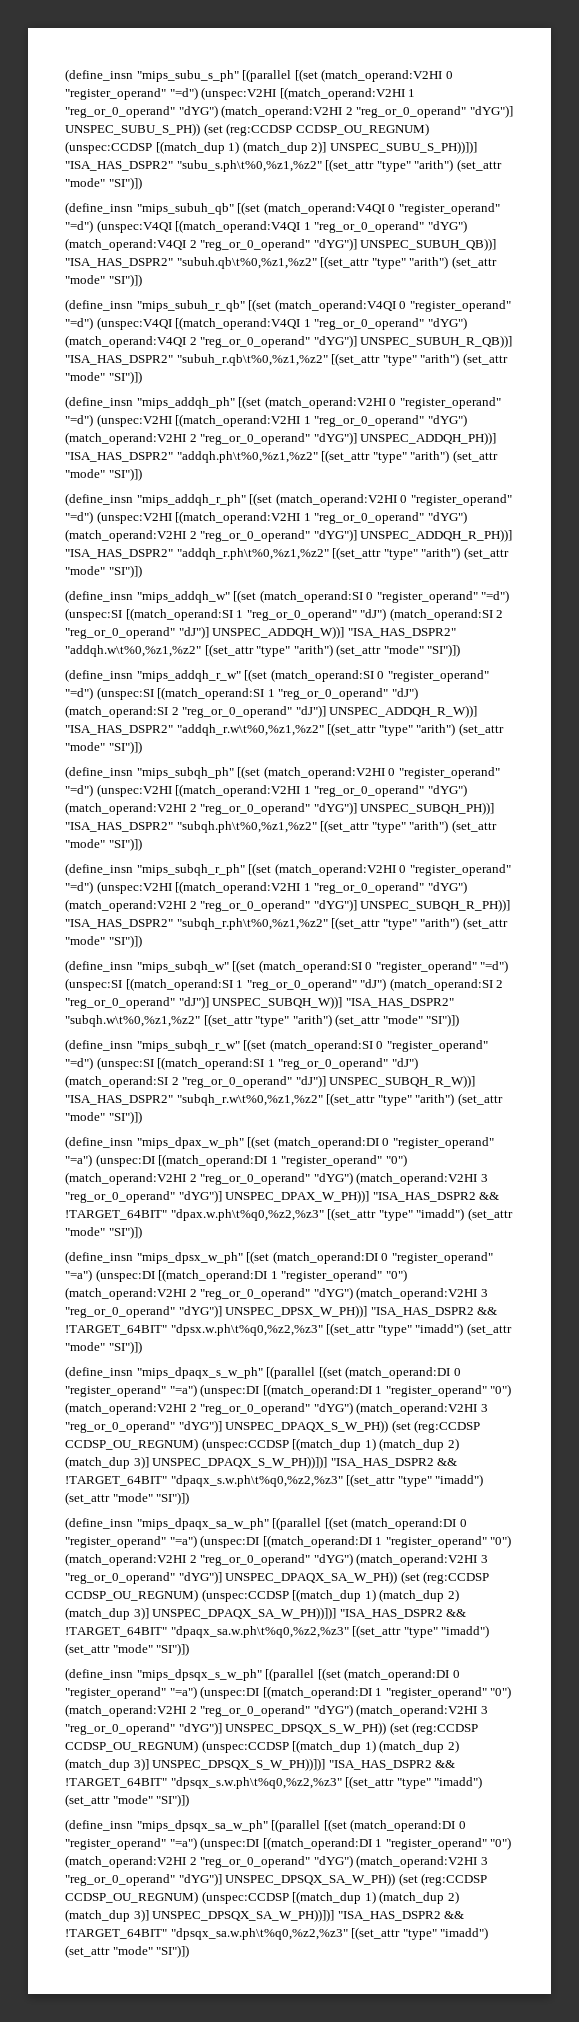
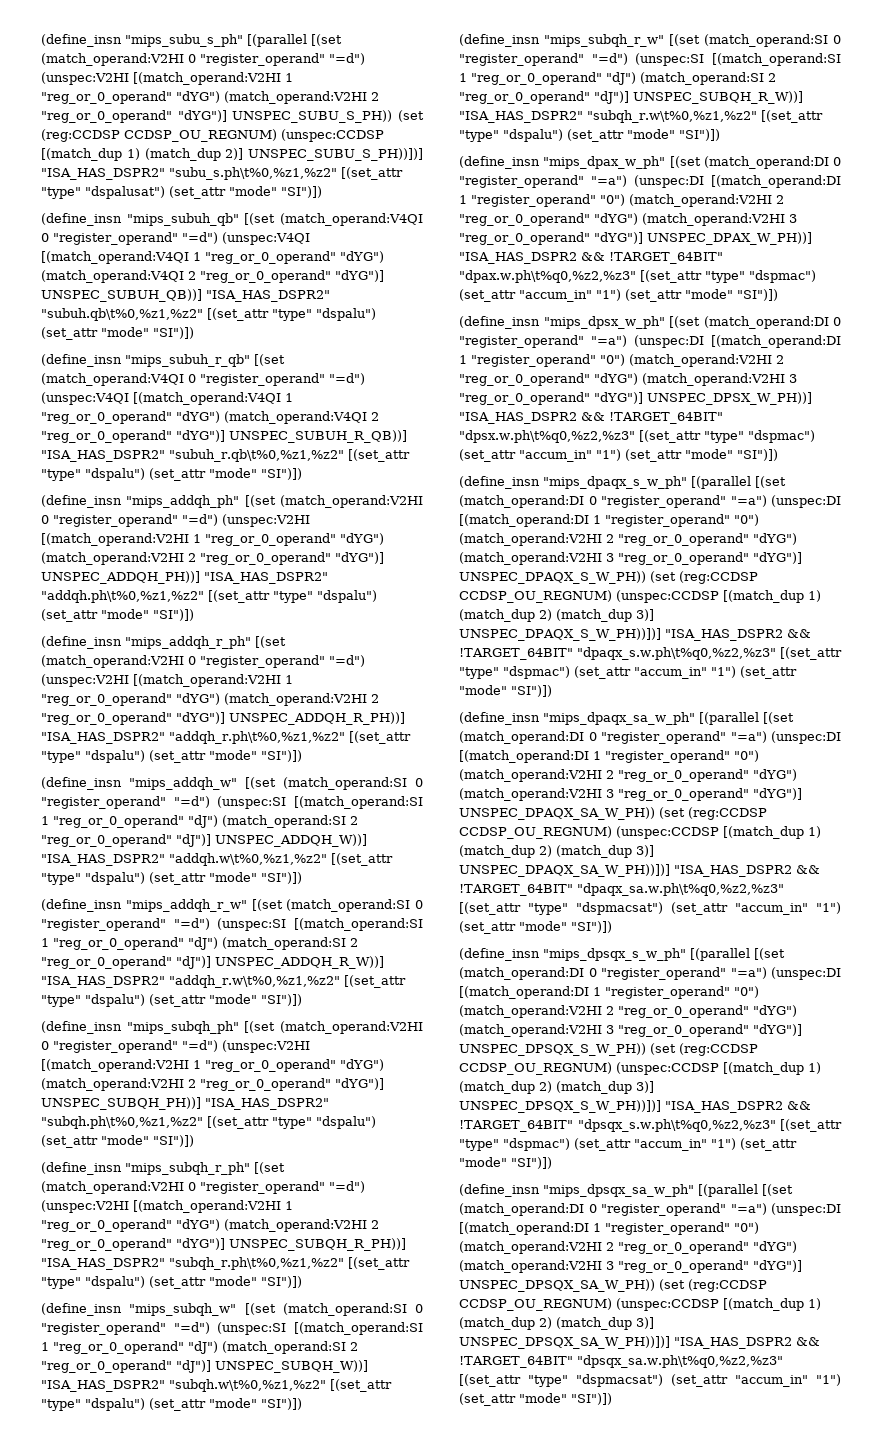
- (define_insn "mips_subu_s_ph" [(parallel [(set (match_operand:V2HI 0 "register_operand" "=d") (unspec:V2HI [(match_operand:V2HI 1 "reg_or_0_operand" "dYG") (match_operand:V2HI 2 "reg_or_0_operand" "dYG")] UNSPEC_SUBU_S_PH)) (set (reg:CCDSP CCDSP_OU_REGNUM) (unspec:CCDSP [(match_dup 1) (match_dup 2)] UNSPEC_SUBU_S_PH))])] "ISA_HAS_DSPR2" "subu_s.ph\t%0,%z1,%z2" [(set_attr "type" "arith") (set_attr "mode" "SI")])
+ (define_insn "mips_subu_s_ph" [(parallel [(set (match_operand:V2HI 0 "register_operand" "=d") (unspec:V2HI [(match_operand:V2HI 1 "reg_or_0_operand" "dYG") (match_operand:V2HI 2 "reg_or_0_operand" "dYG")] UNSPEC_SUBU_S_PH)) (set (reg:CCDSP CCDSP_OU_REGNUM) (unspec:CCDSP [(match_dup 1) (match_dup 2)] UNSPEC_SUBU_S_PH))])] "ISA_HAS_DSPR2" "subu_s.ph\t%0,%z1,%z2" [(set_attr "type" "dspalusat") (set_attr "mode" "SI")])
- (define_insn "mips_subuh_qb" [(set (match_operand:V4QI 0 "register_operand" "=d") (unspec:V4QI [(match_operand:V4QI 1 "reg_or_0_operand" "dYG") (match_operand:V4QI 2 "reg_or_0_operand" "dYG")] UNSPEC_SUBUH_QB))] "ISA_HAS_DSPR2" "subuh.qb\t%0,%z1,%z2" [(set_attr "type" "arith") (set_attr "mode" "SI")])
+ (define_insn "mips_subuh_qb" [(set (match_operand:V4QI 0 "register_operand" "=d") (unspec:V4QI [(match_operand:V4QI 1 "reg_or_0_operand" "dYG") (match_operand:V4QI 2 "reg_or_0_operand" "dYG")] UNSPEC_SUBUH_QB))] "ISA_HAS_DSPR2" "subuh.qb\t%0,%z1,%z2" [(set_attr "type" "dspalu") (set_attr "mode" "SI")])
- (define_insn "mips_subuh_r_qb" [(set (match_operand:V4QI 0 "register_operand" "=d") (unspec:V4QI [(match_operand:V4QI 1 "reg_or_0_operand" "dYG") (match_operand:V4QI 2 "reg_or_0_operand" "dYG")] UNSPEC_SUBUH_R_QB))] "ISA_HAS_DSPR2" "subuh_r.qb\t%0,%z1,%z2" [(set_attr "type" "arith") (set_attr "mode" "SI")])
+ (define_insn "mips_subuh_r_qb" [(set (match_operand:V4QI 0 "register_operand" "=d") (unspec:V4QI [(match_operand:V4QI 1 "reg_or_0_operand" "dYG") (match_operand:V4QI 2 "reg_or_0_operand" "dYG")] UNSPEC_SUBUH_R_QB))] "ISA_HAS_DSPR2" "subuh_r.qb\t%0,%z1,%z2" [(set_attr "type" "dspalu") (set_attr "mode" "SI")])
- (define_insn "mips_addqh_ph" [(set (match_operand:V2HI 0 "register_operand" "=d") (unspec:V2HI [(match_operand:V2HI 1 "reg_or_0_operand" "dYG") (match_operand:V2HI 2 "reg_or_0_operand" "dYG")] UNSPEC_ADDQH_PH))] "ISA_HAS_DSPR2" "addqh.ph\t%0,%z1,%z2" [(set_attr "type" "arith") (set_attr "mode" "SI")])
+ (define_insn "mips_addqh_ph" [(set (match_operand:V2HI 0 "register_operand" "=d") (unspec:V2HI [(match_operand:V2HI 1 "reg_or_0_operand" "dYG") (match_operand:V2HI 2 "reg_or_0_operand" "dYG")] UNSPEC_ADDQH_PH))] "ISA_HAS_DSPR2" "addqh.ph\t%0,%z1,%z2" [(set_attr "type" "dspalu") (set_attr "mode" "SI")])
- (define_insn "mips_addqh_r_ph" [(set (match_operand:V2HI 0 "register_operand" "=d") (unspec:V2HI [(match_operand:V2HI 1 "reg_or_0_operand" "dYG") (match_operand:V2HI 2 "reg_or_0_operand" "dYG")] UNSPEC_ADDQH_R_PH))] "ISA_HAS_DSPR2" "addqh_r.ph\t%0,%z1,%z2" [(set_attr "type" "arith") (set_attr "mode" "SI")])
+ (define_insn "mips_addqh_r_ph" [(set (match_operand:V2HI 0 "register_operand" "=d") (unspec:V2HI [(match_operand:V2HI 1 "reg_or_0_operand" "dYG") (match_operand:V2HI 2 "reg_or_0_operand" "dYG")] UNSPEC_ADDQH_R_PH))] "ISA_HAS_DSPR2" "addqh_r.ph\t%0,%z1,%z2" [(set_attr "type" "dspalu") (set_attr "mode" "SI")])
- (define_insn "mips_addqh_w" [(set (match_operand:SI 0 "register_operand" "=d") (unspec:SI [(match_operand:SI 1 "reg_or_0_operand" "dJ") (match_operand:SI 2 "reg_or_0_operand" "dJ")] UNSPEC_ADDQH_W))] "ISA_HAS_DSPR2" "addqh.w\t%0,%z1,%z2" [(set_attr "type" "arith") (set_attr "mode" "SI")])
+ (define_insn "mips_addqh_w" [(set (match_operand:SI 0 "register_operand" "=d") (unspec:SI [(match_operand:SI 1 "reg_or_0_operand" "dJ") (match_operand:SI 2 "reg_or_0_operand" "dJ")] UNSPEC_ADDQH_W))] "ISA_HAS_DSPR2" "addqh.w\t%0,%z1,%z2" [(set_attr "type" "dspalu") (set_attr "mode" "SI")])
- (define_insn "mips_addqh_r_w" [(set (match_operand:SI 0 "register_operand" "=d") (unspec:SI [(match_operand:SI 1 "reg_or_0_operand" "dJ") (match_operand:SI 2 "reg_or_0_operand" "dJ")] UNSPEC_ADDQH_R_W))] "ISA_HAS_DSPR2" "addqh_r.w\t%0,%z1,%z2" [(set_attr "type" "arith") (set_attr "mode" "SI")])
+ (define_insn "mips_addqh_r_w" [(set (match_operand:SI 0 "register_operand" "=d") (unspec:SI [(match_operand:SI 1 "reg_or_0_operand" "dJ") (match_operand:SI 2 "reg_or_0_operand" "dJ")] UNSPEC_ADDQH_R_W))] "ISA_HAS_DSPR2" "addqh_r.w\t%0,%z1,%z2" [(set_attr "type" "dspalu") (set_attr "mode" "SI")])
- (define_insn "mips_subqh_ph" [(set (match_operand:V2HI 0 "register_operand" "=d") (unspec:V2HI [(match_operand:V2HI 1 "reg_or_0_operand" "dYG") (match_operand:V2HI 2 "reg_or_0_operand" "dYG")] UNSPEC_SUBQH_PH))] "ISA_HAS_DSPR2" "subqh.ph\t%0,%z1,%z2" [(set_attr "type" "arith") (set_attr "mode" "SI")])
+ (define_insn "mips_subqh_ph" [(set (match_operand:V2HI 0 "register_operand" "=d") (unspec:V2HI [(match_operand:V2HI 1 "reg_or_0_operand" "dYG") (match_operand:V2HI 2 "reg_or_0_operand" "dYG")] UNSPEC_SUBQH_PH))] "ISA_HAS_DSPR2" "subqh.ph\t%0,%z1,%z2" [(set_attr "type" "dspalu") (set_attr "mode" "SI")])
- (define_insn "mips_subqh_r_ph" [(set (match_operand:V2HI 0 "register_operand" "=d") (unspec:V2HI [(match_operand:V2HI 1 "reg_or_0_operand" "dYG") (match_operand:V2HI 2 "reg_or_0_operand" "dYG")] UNSPEC_SUBQH_R_PH))] "ISA_HAS_DSPR2" "subqh_r.ph\t%0,%z1,%z2" [(set_attr "type" "arith") (set_attr "mode" "SI")])
+ (define_insn "mips_subqh_r_ph" [(set (match_operand:V2HI 0 "register_operand" "=d") (unspec:V2HI [(match_operand:V2HI 1 "reg_or_0_operand" "dYG") (match_operand:V2HI 2 "reg_or_0_operand" "dYG")] UNSPEC_SUBQH_R_PH))] "ISA_HAS_DSPR2" "subqh_r.ph\t%0,%z1,%z2" [(set_attr "type" "dspalu") (set_attr "mode" "SI")])
- (define_insn "mips_subqh_w" [(set (match_operand:SI 0 "register_operand" "=d") (unspec:SI [(match_operand:SI 1 "reg_or_0_operand" "dJ") (match_operand:SI 2 "reg_or_0_operand" "dJ")] UNSPEC_SUBQH_W))] "ISA_HAS_DSPR2" "subqh.w\t%0,%z1,%z2" [(set_attr "type" "arith") (set_attr "mode" "SI")])
+ (define_insn "mips_subqh_w" [(set (match_operand:SI 0 "register_operand" "=d") (unspec:SI [(match_operand:SI 1 "reg_or_0_operand" "dJ") (match_operand:SI 2 "reg_or_0_operand" "dJ")] UNSPEC_SUBQH_W))] "ISA_HAS_DSPR2" "subqh.w\t%0,%z1,%z2" [(set_attr "type" "dspalu") (set_attr "mode" "SI")])
- (define_insn "mips_subqh_r_w" [(set (match_operand:SI 0 "register_operand" "=d") (unspec:SI [(match_operand:SI 1 "reg_or_0_operand" "dJ") (match_operand:SI 2 "reg_or_0_operand" "dJ")] UNSPEC_SUBQH_R_W))] "ISA_HAS_DSPR2" "subqh_r.w\t%0,%z1,%z2" [(set_attr "type" "arith") (set_attr "mode" "SI")])
+ (define_insn "mips_subqh_r_w" [(set (match_operand:SI 0 "register_operand" "=d") (unspec:SI [(match_operand:SI 1 "reg_or_0_operand" "dJ") (match_operand:SI 2 "reg_or_0_operand" "dJ")] UNSPEC_SUBQH_R_W))] "ISA_HAS_DSPR2" "subqh_r.w\t%0,%z1,%z2" [(set_attr "type" "dspalu") (set_attr "mode" "SI")])
- (define_insn "mips_dpax_w_ph" [(set (match_operand:DI 0 "register_operand" "=a") (unspec:DI [(match_operand:DI 1 "register_operand" "0") (match_operand:V2HI 2 "reg_or_0_operand" "dYG") (match_operand:V2HI 3 "reg_or_0_operand" "dYG")] UNSPEC_DPAX_W_PH))] "ISA_HAS_DSPR2 && !TARGET_64BIT" "dpax.w.ph\t%q0,%z2,%z3" [(set_attr "type" "imadd") (set_attr "mode" "SI")])
+ (define_insn "mips_dpax_w_ph" [(set (match_operand:DI 0 "register_operand" "=a") (unspec:DI [(match_operand:DI 1 "register_operand" "0") (match_operand:V2HI 2 "reg_or_0_operand" "dYG") (match_operand:V2HI 3 "reg_or_0_operand" "dYG")] UNSPEC_DPAX_W_PH))] "ISA_HAS_DSPR2 && !TARGET_64BIT" "dpax.w.ph\t%q0,%z2,%z3" [(set_attr "type" "dspmac") (set_attr "accum_in" "1") (set_attr "mode" "SI")])
- (define_insn "mips_dpsx_w_ph" [(set (match_operand:DI 0 "register_operand" "=a") (unspec:DI [(match_operand:DI 1 "register_operand" "0") (match_operand:V2HI 2 "reg_or_0_operand" "dYG") (match_operand:V2HI 3 "reg_or_0_operand" "dYG")] UNSPEC_DPSX_W_PH))] "ISA_HAS_DSPR2 && !TARGET_64BIT" "dpsx.w.ph\t%q0,%z2,%z3" [(set_attr "type" "imadd") (set_attr "mode" "SI")])
+ (define_insn "mips_dpsx_w_ph" [(set (match_operand:DI 0 "register_operand" "=a") (unspec:DI [(match_operand:DI 1 "register_operand" "0") (match_operand:V2HI 2 "reg_or_0_operand" "dYG") (match_operand:V2HI 3 "reg_or_0_operand" "dYG")] UNSPEC_DPSX_W_PH))] "ISA_HAS_DSPR2 && !TARGET_64BIT" "dpsx.w.ph\t%q0,%z2,%z3" [(set_attr "type" "dspmac") (set_attr "accum_in" "1") (set_attr "mode" "SI")])
- (define_insn "mips_dpaqx_s_w_ph" [(parallel [(set (match_operand:DI 0 "register_operand" "=a") (unspec:DI [(match_operand:DI 1 "register_operand" "0") (match_operand:V2HI 2 "reg_or_0_operand" "dYG") (match_operand:V2HI 3 "reg_or_0_operand" "dYG")] UNSPEC_DPAQX_S_W_PH)) (set (reg:CCDSP CCDSP_OU_REGNUM) (unspec:CCDSP [(match_dup 1) (match_dup 2) (match_dup 3)] UNSPEC_DPAQX_S_W_PH))])] "ISA_HAS_DSPR2 && !TARGET_64BIT" "dpaqx_s.w.ph\t%q0,%z2,%z3" [(set_attr "type" "imadd") (set_attr "mode" "SI")])
+ (define_insn "mips_dpaqx_s_w_ph" [(parallel [(set (match_operand:DI 0 "register_operand" "=a") (unspec:DI [(match_operand:DI 1 "register_operand" "0") (match_operand:V2HI 2 "reg_or_0_operand" "dYG") (match_operand:V2HI 3 "reg_or_0_operand" "dYG")] UNSPEC_DPAQX_S_W_PH)) (set (reg:CCDSP CCDSP_OU_REGNUM) (unspec:CCDSP [(match_dup 1) (match_dup 2) (match_dup 3)] UNSPEC_DPAQX_S_W_PH))])] "ISA_HAS_DSPR2 && !TARGET_64BIT" "dpaqx_s.w.ph\t%q0,%z2,%z3" [(set_attr "type" "dspmac") (set_attr "accum_in" "1") (set_attr "mode" "SI")])
- (define_insn "mips_dpaqx_sa_w_ph" [(parallel [(set (match_operand:DI 0 "register_operand" "=a") (unspec:DI [(match_operand:DI 1 "register_operand" "0") (match_operand:V2HI 2 "reg_or_0_operand" "dYG") (match_operand:V2HI 3 "reg_or_0_operand" "dYG")] UNSPEC_DPAQX_SA_W_PH)) (set (reg:CCDSP CCDSP_OU_REGNUM) (unspec:CCDSP [(match_dup 1) (match_dup 2) (match_dup 3)] UNSPEC_DPAQX_SA_W_PH))])] "ISA_HAS_DSPR2 && !TARGET_64BIT" "dpaqx_sa.w.ph\t%q0,%z2,%z3" [(set_attr "type" "imadd") (set_attr "mode" "SI")])
+ (define_insn "mips_dpaqx_sa_w_ph" [(parallel [(set (match_operand:DI 0 "register_operand" "=a") (unspec:DI [(match_operand:DI 1 "register_operand" "0") (match_operand:V2HI 2 "reg_or_0_operand" "dYG") (match_operand:V2HI 3 "reg_or_0_operand" "dYG")] UNSPEC_DPAQX_SA_W_PH)) (set (reg:CCDSP CCDSP_OU_REGNUM) (unspec:CCDSP [(match_dup 1) (match_dup 2) (match_dup 3)] UNSPEC_DPAQX_SA_W_PH))])] "ISA_HAS_DSPR2 && !TARGET_64BIT" "dpaqx_sa.w.ph\t%q0,%z2,%z3" [(set_attr "type" "dspmacsat") (set_attr "accum_in" "1") (set_attr "mode" "SI")])
- (define_insn "mips_dpsqx_s_w_ph" [(parallel [(set (match_operand:DI 0 "register_operand" "=a") (unspec:DI [(match_operand:DI 1 "register_operand" "0") (match_operand:V2HI 2 "reg_or_0_operand" "dYG") (match_operand:V2HI 3 "reg_or_0_operand" "dYG")] UNSPEC_DPSQX_S_W_PH)) (set (reg:CCDSP CCDSP_OU_REGNUM) (unspec:CCDSP [(match_dup 1) (match_dup 2) (match_dup 3)] UNSPEC_DPSQX_S_W_PH))])] "ISA_HAS_DSPR2 && !TARGET_64BIT" "dpsqx_s.w.ph\t%q0,%z2,%z3" [(set_attr "type" "imadd") (set_attr "mode" "SI")])
+ (define_insn "mips_dpsqx_s_w_ph" [(parallel [(set (match_operand:DI 0 "register_operand" "=a") (unspec:DI [(match_operand:DI 1 "register_operand" "0") (match_operand:V2HI 2 "reg_or_0_operand" "dYG") (match_operand:V2HI 3 "reg_or_0_operand" "dYG")] UNSPEC_DPSQX_S_W_PH)) (set (reg:CCDSP CCDSP_OU_REGNUM) (unspec:CCDSP [(match_dup 1) (match_dup 2) (match_dup 3)] UNSPEC_DPSQX_S_W_PH))])] "ISA_HAS_DSPR2 && !TARGET_64BIT" "dpsqx_s.w.ph\t%q0,%z2,%z3" [(set_attr "type" "dspmac") (set_attr "accum_in" "1") (set_attr "mode" "SI")])
- (define_insn "mips_dpsqx_sa_w_ph" [(parallel [(set (match_operand:DI 0 "register_operand" "=a") (unspec:DI [(match_operand:DI 1 "register_operand" "0") (match_operand:V2HI 2 "reg_or_0_operand" "dYG") (match_operand:V2HI 3 "reg_or_0_operand" "dYG")] UNSPEC_DPSQX_SA_W_PH)) (set (reg:CCDSP CCDSP_OU_REGNUM) (unspec:CCDSP [(match_dup 1) (match_dup 2) (match_dup 3)] UNSPEC_DPSQX_SA_W_PH))])] "ISA_HAS_DSPR2 && !TARGET_64BIT" "dpsqx_sa.w.ph\t%q0,%z2,%z3" [(set_attr "type" "imadd") (set_attr "mode" "SI")])
+ (define_insn "mips_dpsqx_sa_w_ph" [(parallel [(set (match_operand:DI 0 "register_operand" "=a") (unspec:DI [(match_operand:DI 1 "register_operand" "0") (match_operand:V2HI 2 "reg_or_0_operand" "dYG") (match_operand:V2HI 3 "reg_or_0_operand" "dYG")] UNSPEC_DPSQX_SA_W_PH)) (set (reg:CCDSP CCDSP_OU_REGNUM) (unspec:CCDSP [(match_dup 1) (match_dup 2) (match_dup 3)] UNSPEC_DPSQX_SA_W_PH))])] "ISA_HAS_DSPR2 && !TARGET_64BIT" "dpsqx_sa.w.ph\t%q0,%z2,%z3" [(set_attr "type" "dspmacsat") (set_attr "accum_in" "1") (set_attr "mode" "SI")])

